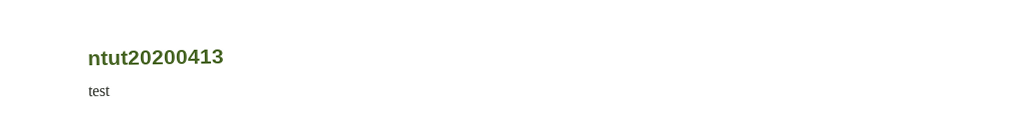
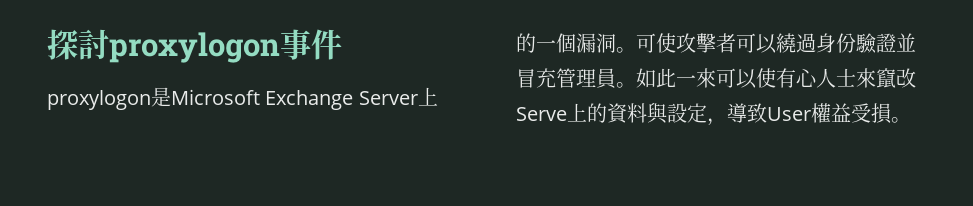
- ntut20200413
- test
+ 探討proxylogon事件
+ proxylogon是Microsoft Exchange Server上的一個漏洞。可使攻擊者可以繞過身份驗證並冒充管理員。如此一來可以使有心人士來竄改Serve上的資料與設定，導致User權益受損。

